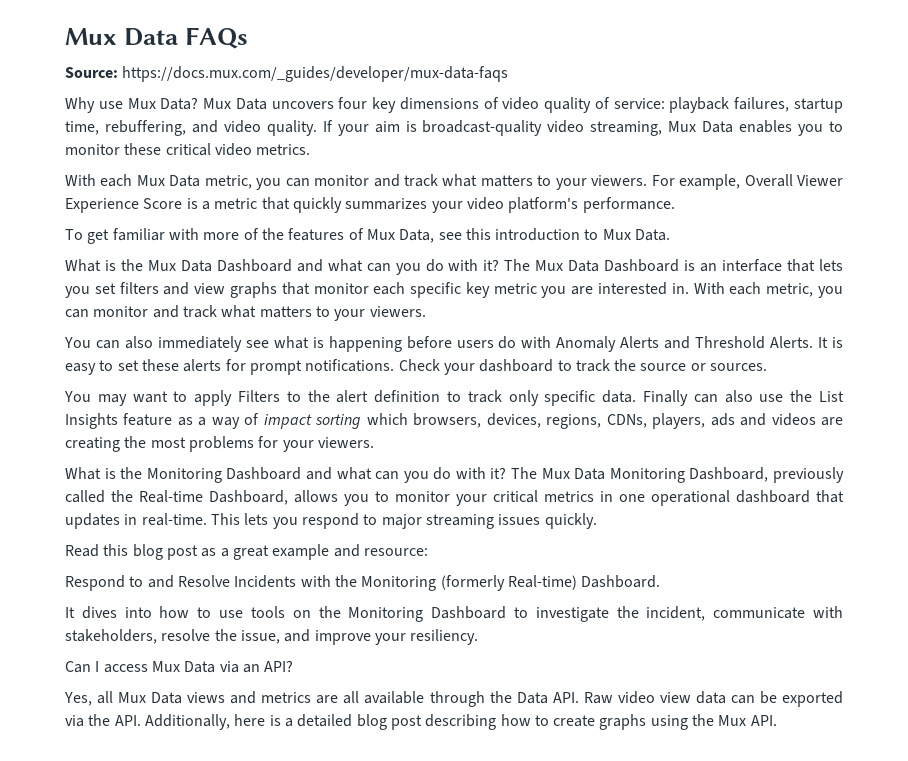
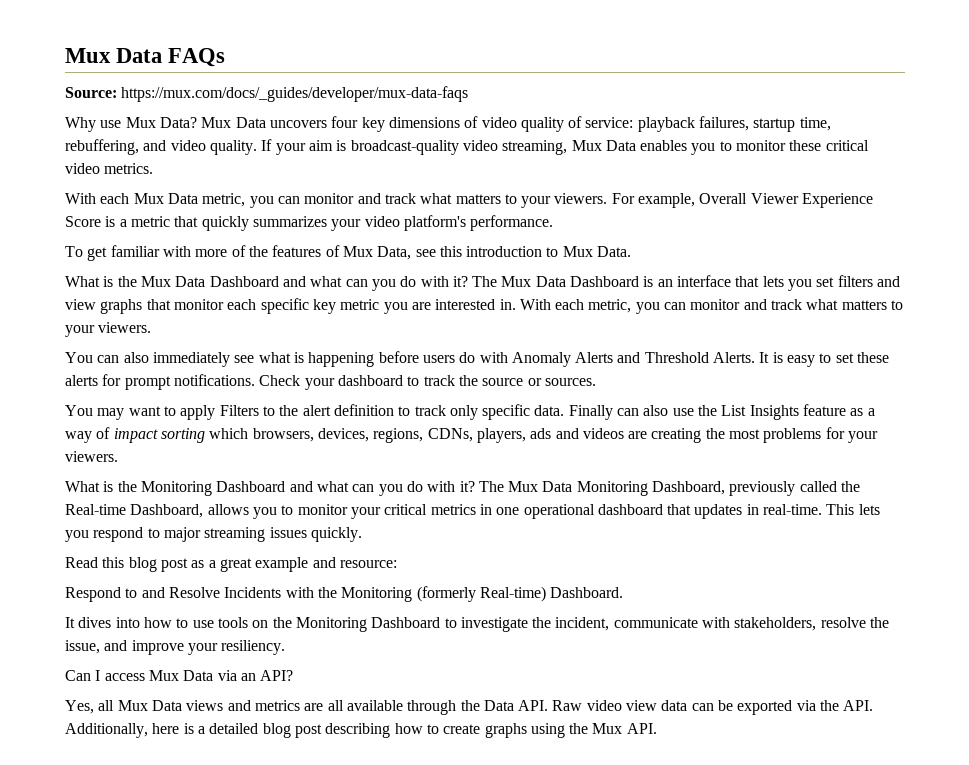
- Source: https://docs.mux.com/_guides/developer/mux-data-faqs
+ Source: https://mux.com/docs/_guides/developer/mux-data-faqs

